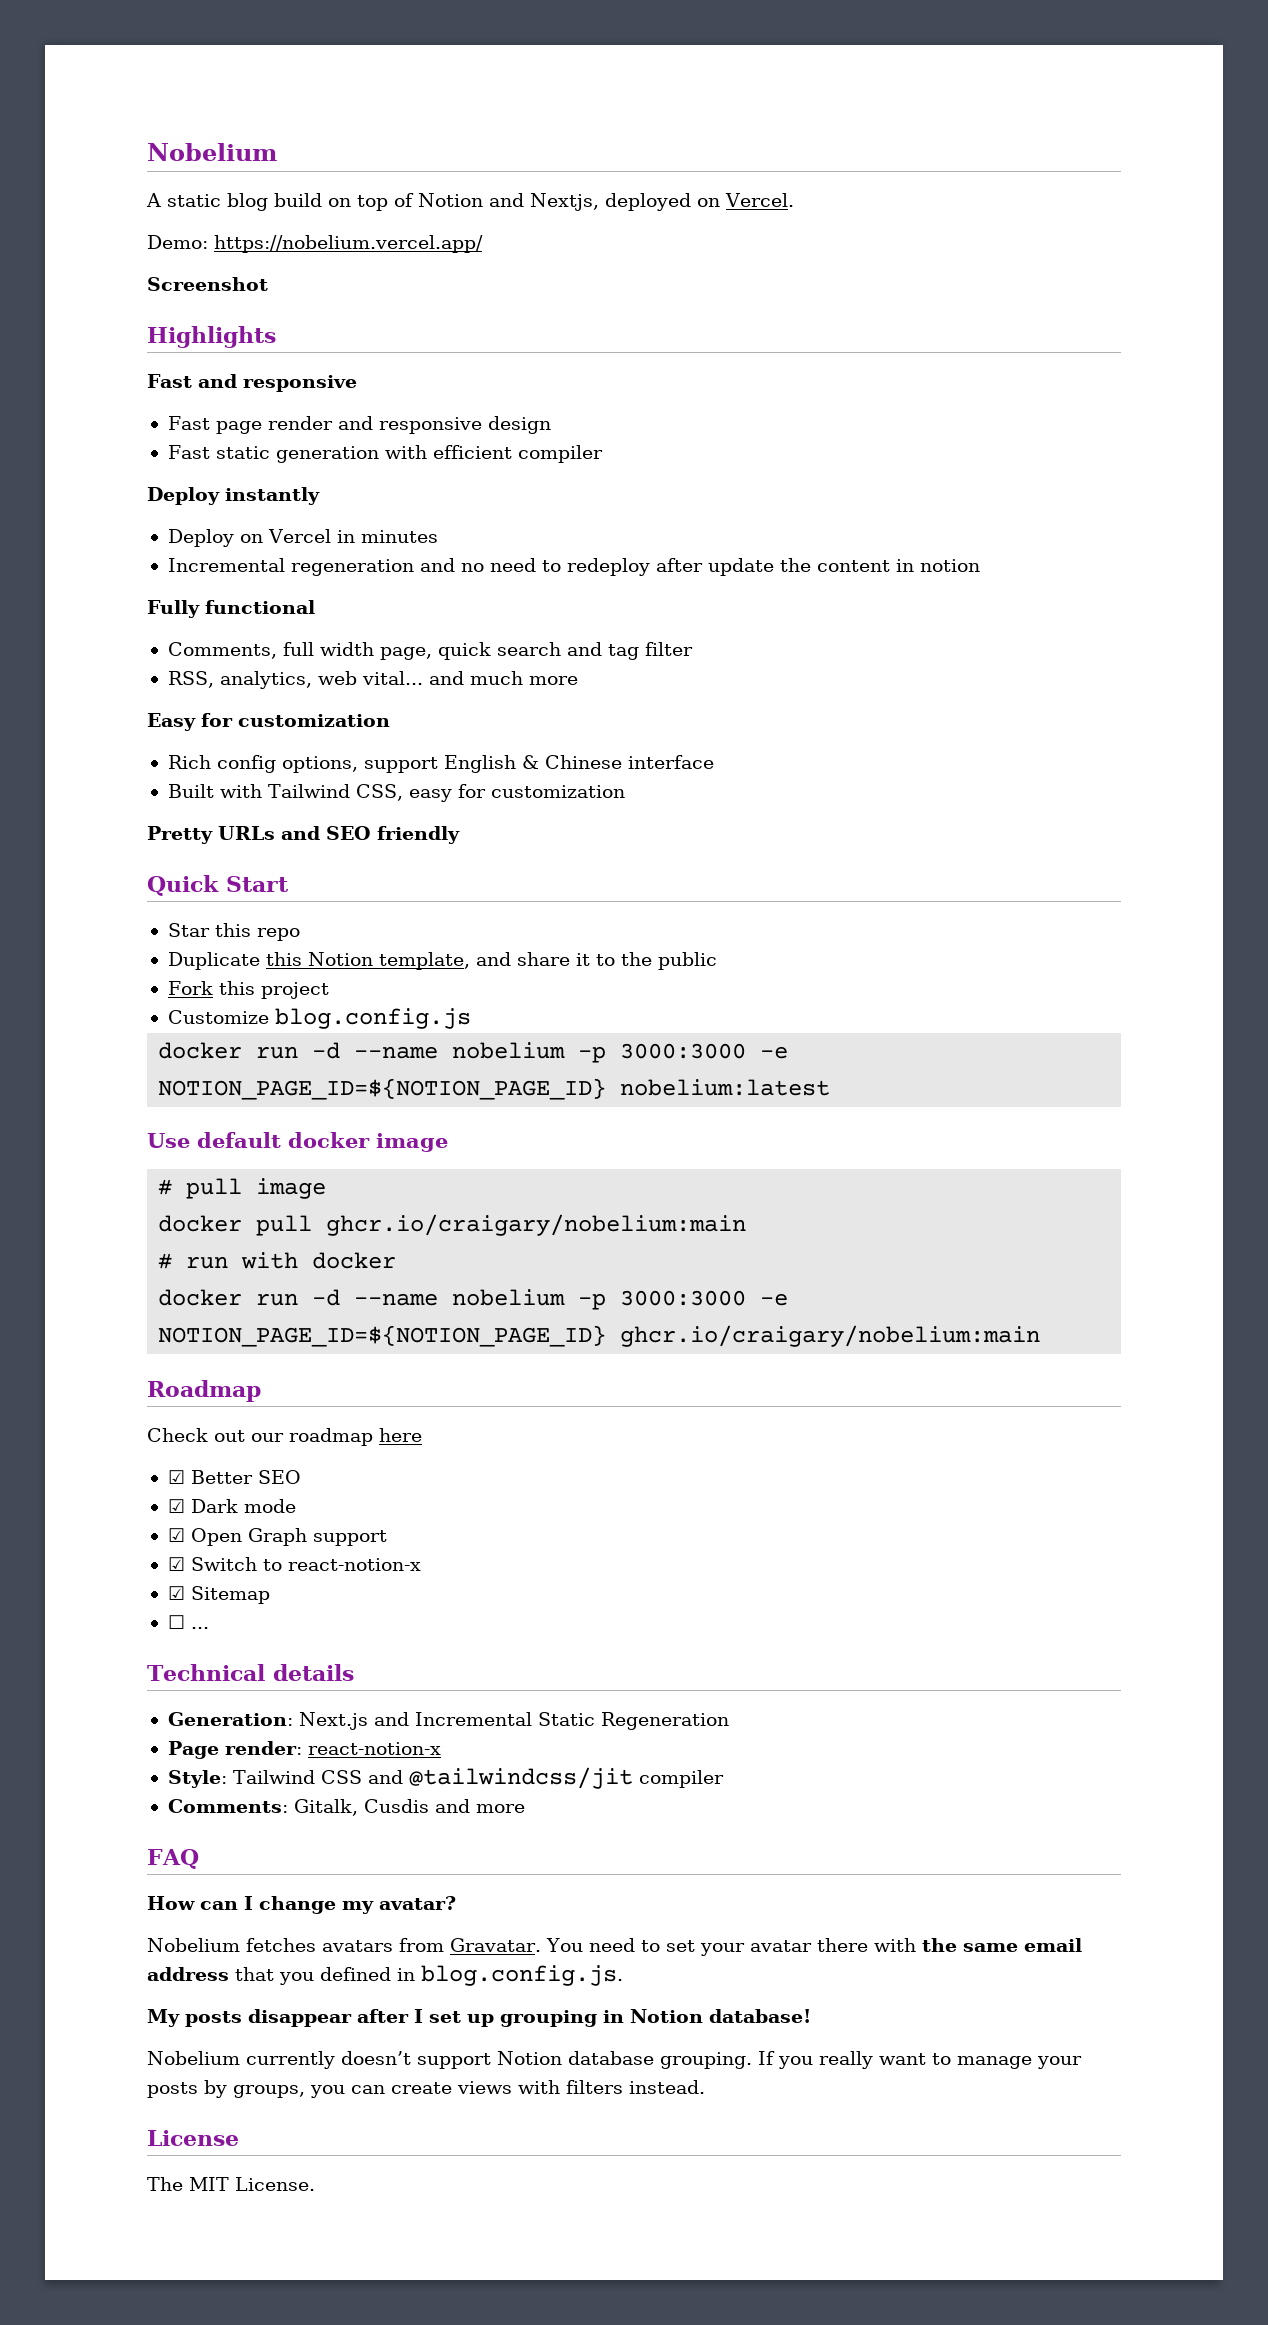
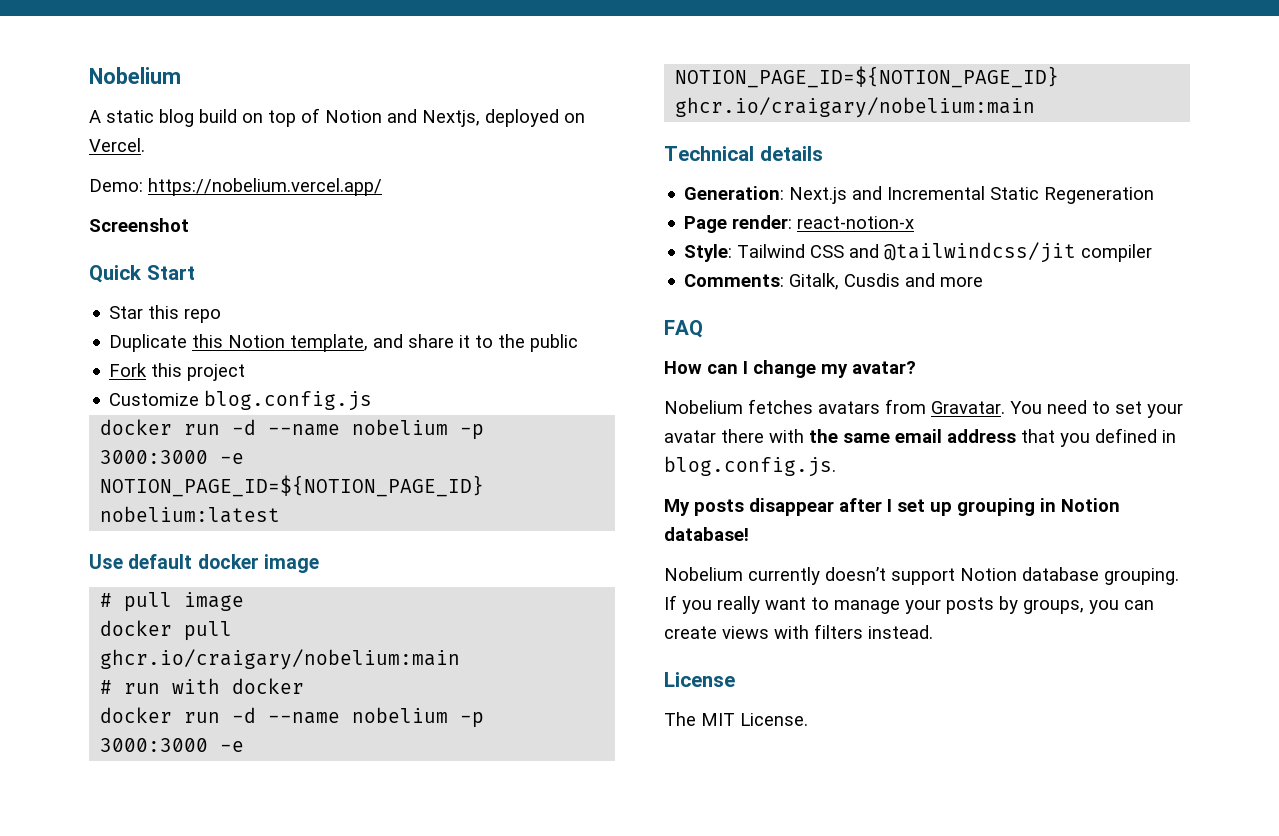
- Highlights
- Fast and responsive
- Fast page render and responsive design
- Fast static generation with efficient compiler
- Deploy instantly
- Deploy on Vercel in minutes
- Incremental regeneration and no need to redeploy after update the content in notion
- Fully functional
- Comments, full width page, quick search and tag filter
- RSS, analytics, web vital... and much more
- Easy for customization
- Rich config options, support English & Chinese interface
- Built with Tailwind CSS, easy for customization
- Pretty URLs and SEO friendly
- Roadmap
- Check out our roadmap here
- ☑ Better SEO
- ☑ Dark mode
- ☑ Open Graph support
- ☑ Switch to react-notion-x
- ☑ Sitemap
- ☐ ...

